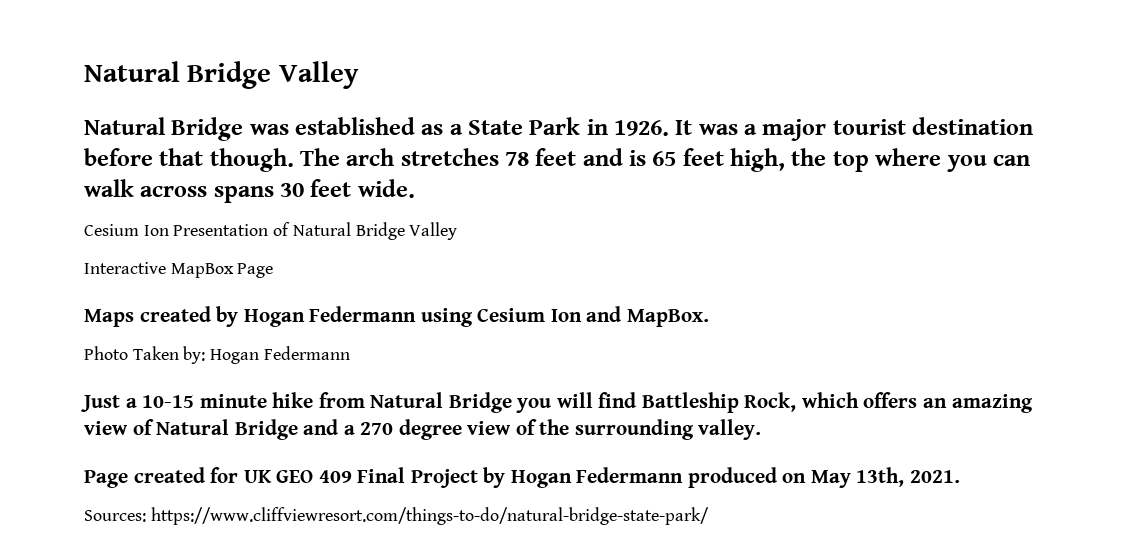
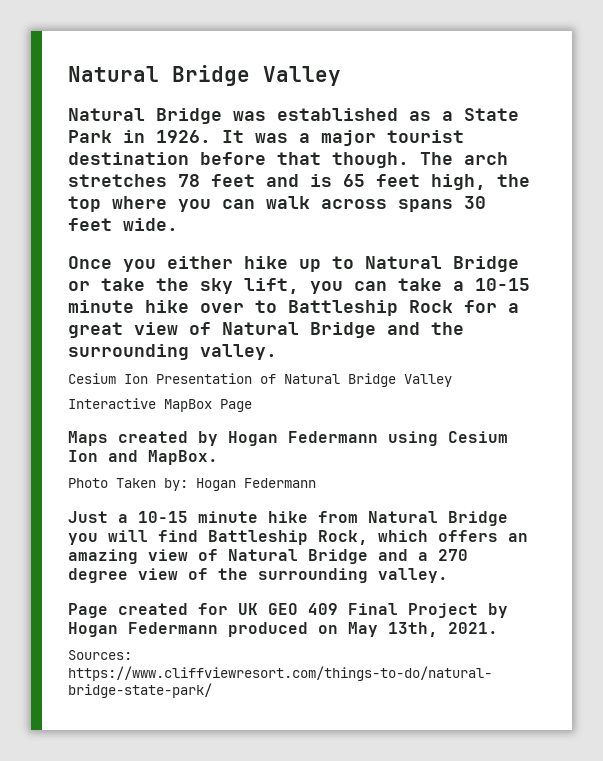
+ Once you either hike up to Natural Bridge or take the sky lift, you can take a 10-15 minute hike over to Battleship Rock for a great view of Natural Bridge and the surrounding valley.

